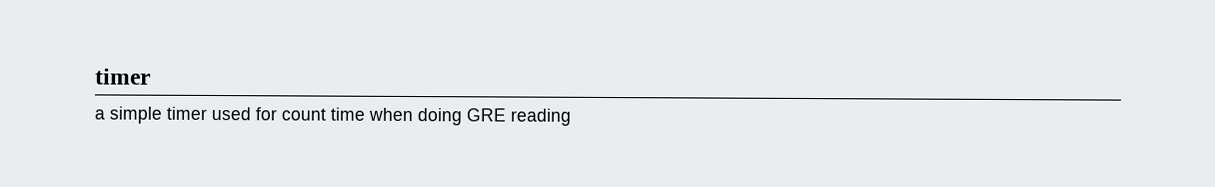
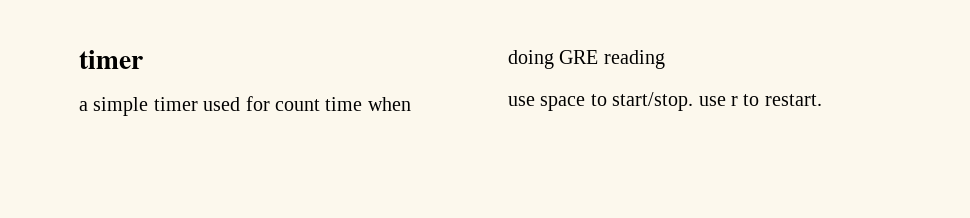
+ use space to start/stop. use r to restart.

